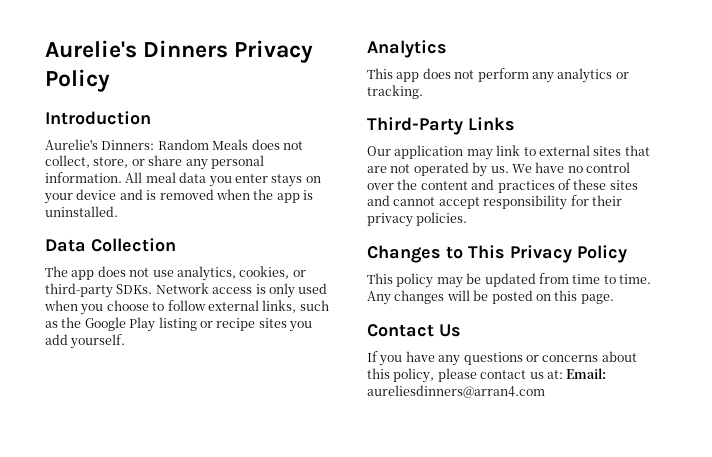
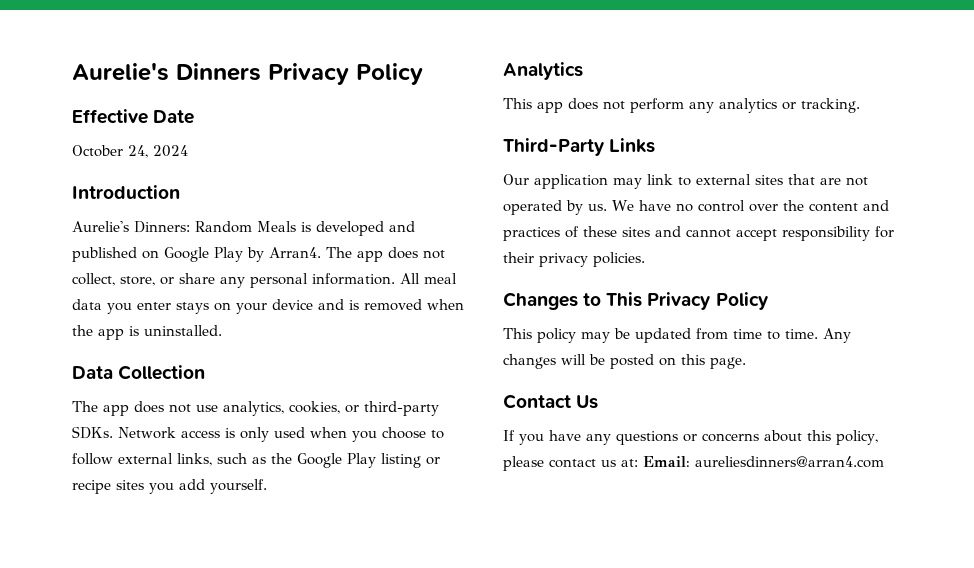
+ Effective Date
+ October 24, 2024
- Aurelie's Dinners: Random Meals does not collect, store, or share any personal information.
+ Aurelie's Dinners: Random Meals is developed and published on Google Play by Arran4. The app does not collect, store, or share any personal information.

